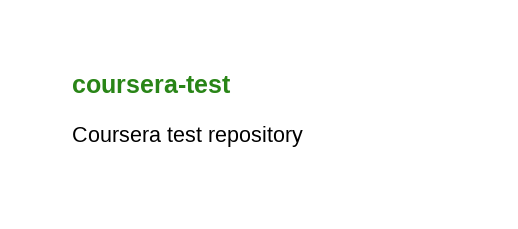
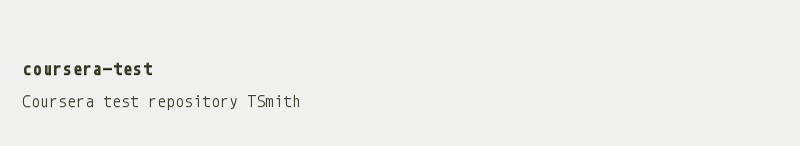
- Coursera test repository
+ Coursera test repository TSmith

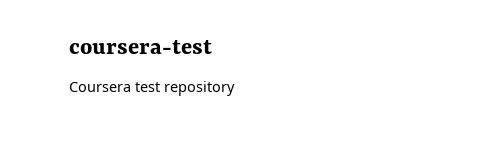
- Coursera test repository TSmith
+ Coursera test repository

